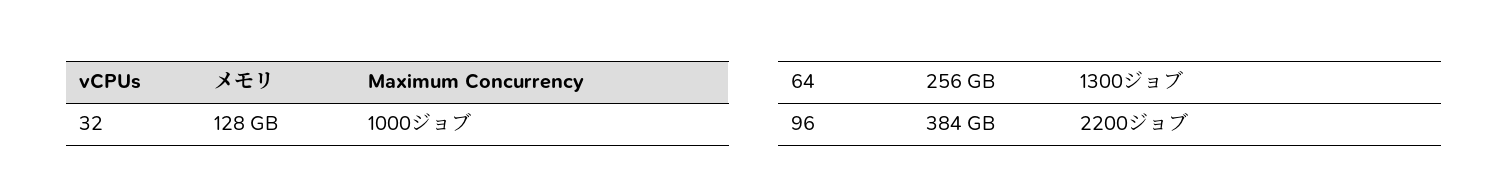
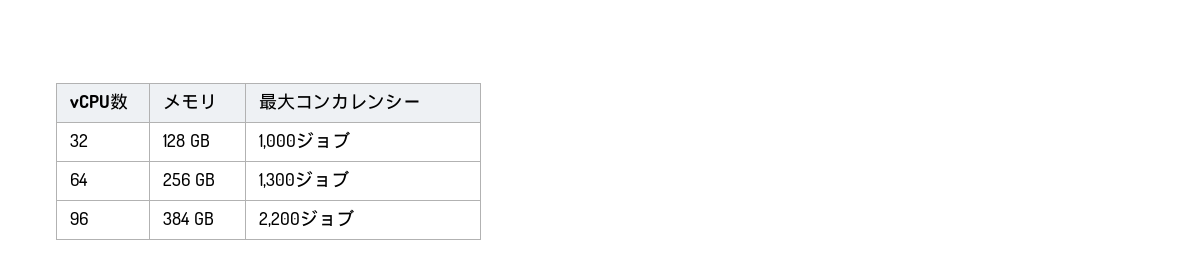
- vCPUs | メモリ | Maximum Concurrency
+ vCPU数 | メモリ | 最大コンカレンシー
- 32 | 128 GB | 1000ジョブ
+ 32 | 128 GB | 1,000ジョブ
- 64 | 256 GB | 1300ジョブ
+ 64 | 256 GB | 1,300ジョブ
- 96 | 384 GB | 2200ジョブ
+ 96 | 384 GB | 2,200ジョブ

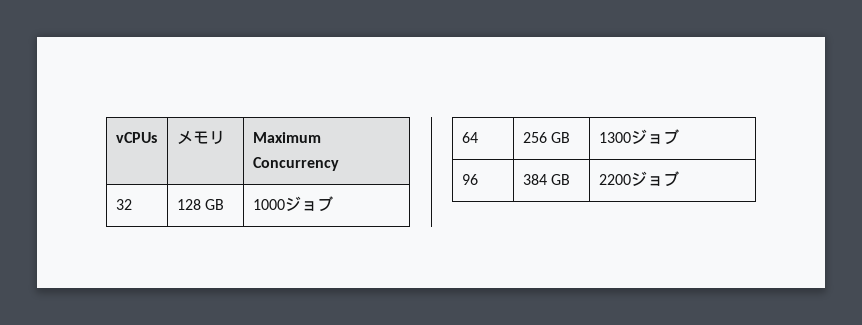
- vCPU数 | メモリ | 最大コンカレンシー
+ vCPUs | メモリ | Maximum Concurrency
- 32 | 128 GB | 1,000ジョブ
+ 32 | 128 GB | 1000ジョブ
- 64 | 256 GB | 1,300ジョブ
+ 64 | 256 GB | 1300ジョブ
- 96 | 384 GB | 2,200ジョブ
+ 96 | 384 GB | 2200ジョブ

